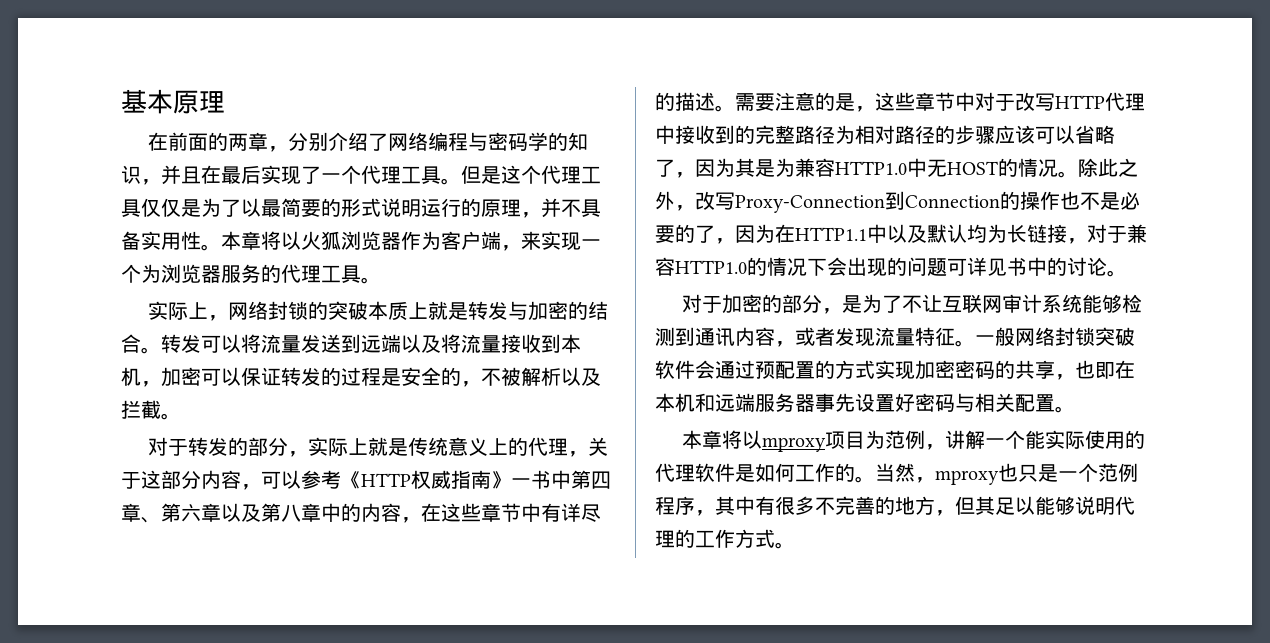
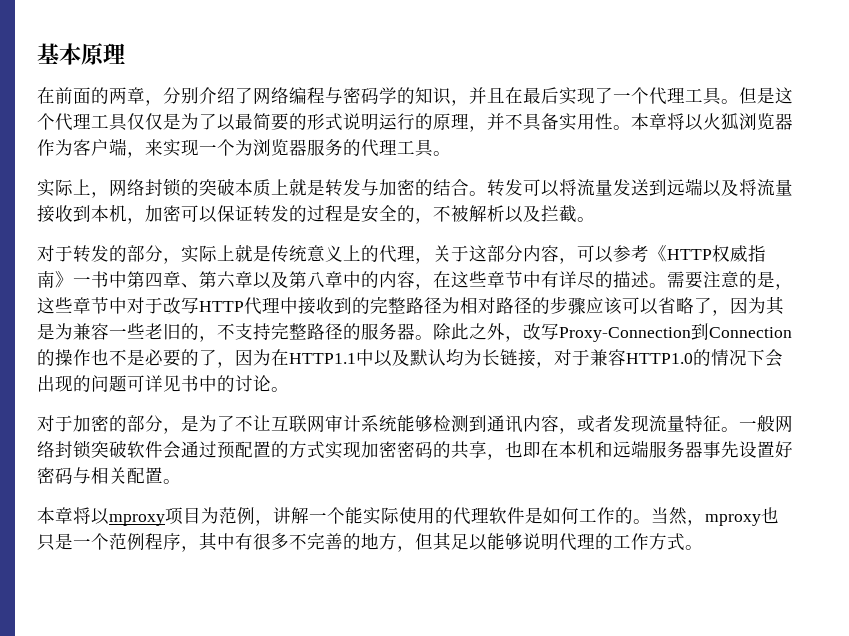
- 需要注意的是，这些章节中对于改写HTTP代理中接收到的完整路径为相对路径的步骤应该可以省略了，因为其是为兼容HTTP1.0中无HOST的情况。
+ 需要注意的是，这些章节中对于改写HTTP代理中接收到的完整路径为相对路径的步骤应该可以省略了，因为其是为兼容一些老旧的，不支持完整路径的服务器。

